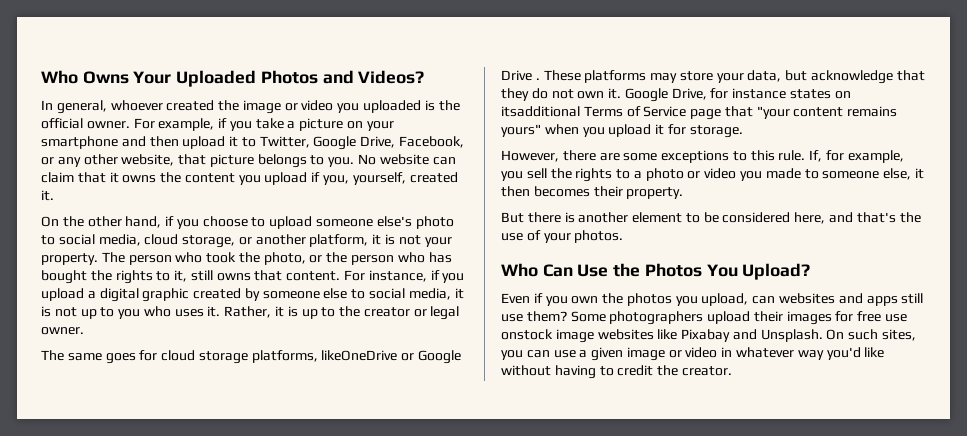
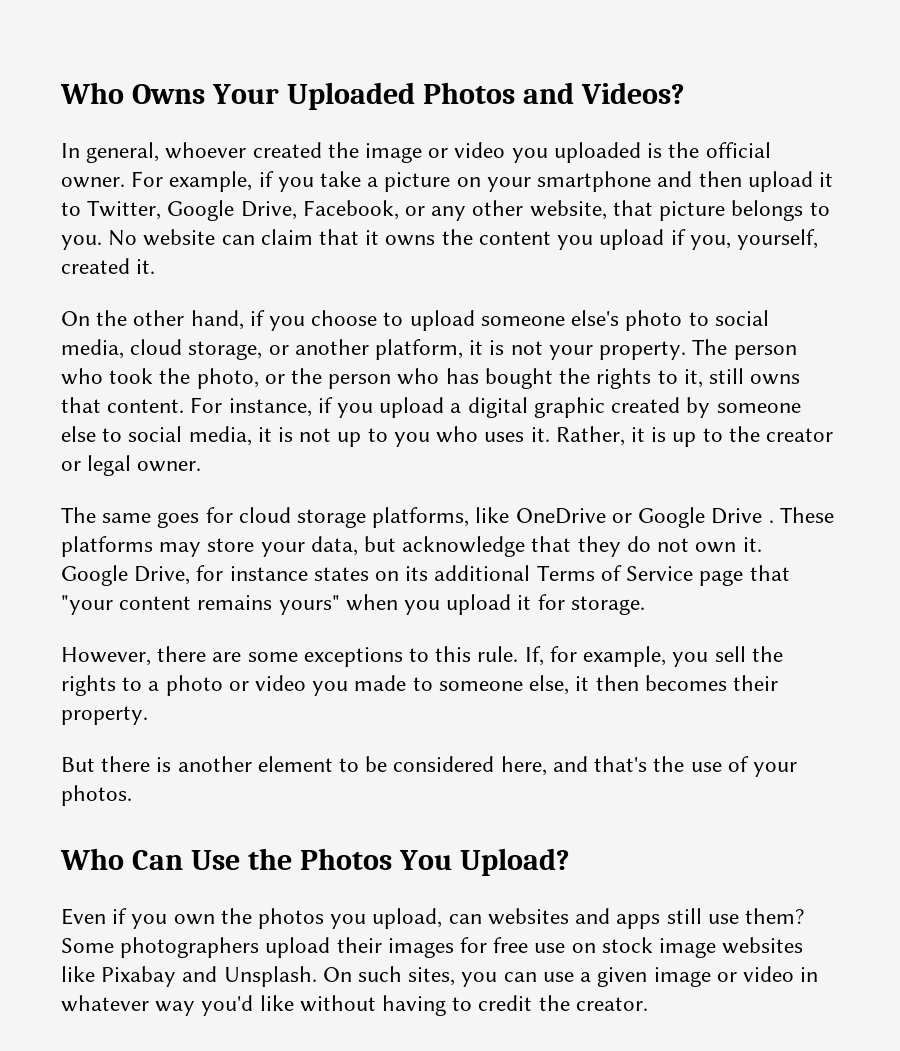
- The same goes for cloud storage platforms, likeOneDrive or Google Drive .
+ The same goes for cloud storage platforms, like OneDrive or Google Drive .
- Google Drive, for instance states on itsadditional Terms of Service page that "your content remains yours" when you upload it for storage.
+ Google Drive, for instance states on its additional Terms of Service page that "your content remains yours" when you upload it for storage.
- Some photographers upload their images for free use onstock image websites like Pixabay and Unsplash.
+ Some photographers upload their images for free use on stock image websites like Pixabay and Unsplash.

